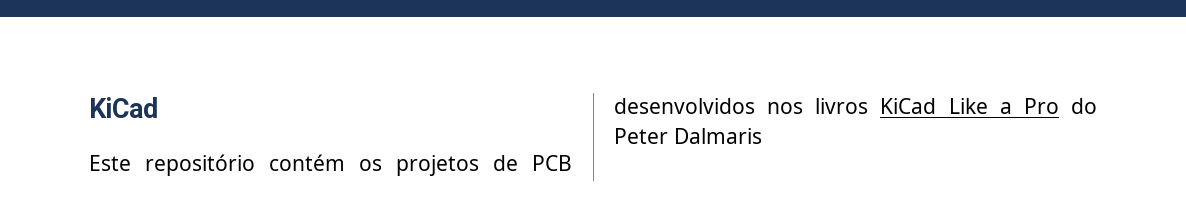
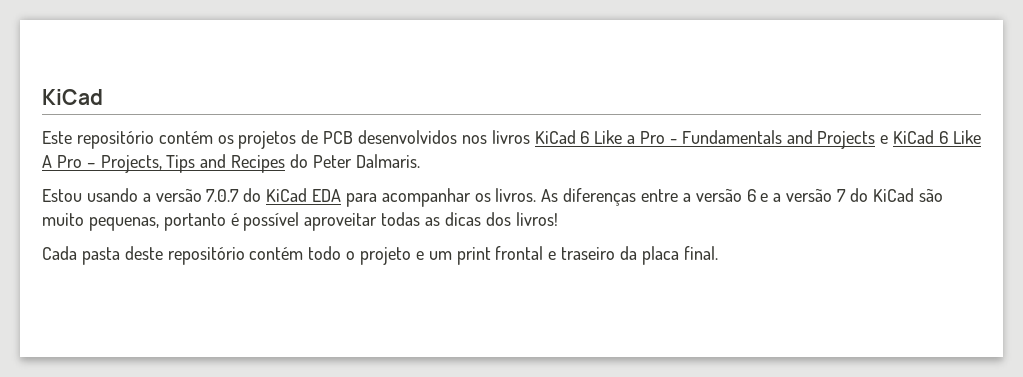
- Este repositório contém os projetos de PCB desenvolvidos nos livros KiCad Like a Pro do Peter Dalmaris
+ Este repositório contém os projetos de PCB desenvolvidos nos livros KiCad 6 Like a Pro - Fundamentals and Projects e KiCad 6 Like A Pro – Projects, Tips and Recipes do Peter Dalmaris.
+ Estou usando a versão 7.0.7 do KiCad EDA para acompanhar os livros. As diferenças entre a versão 6 e a versão 7 do KiCad são muito pequenas, portanto é possível aproveitar todas as dicas dos livros!
+ Cada pasta deste repositório contém todo o projeto e um print frontal e traseiro da placa final.

